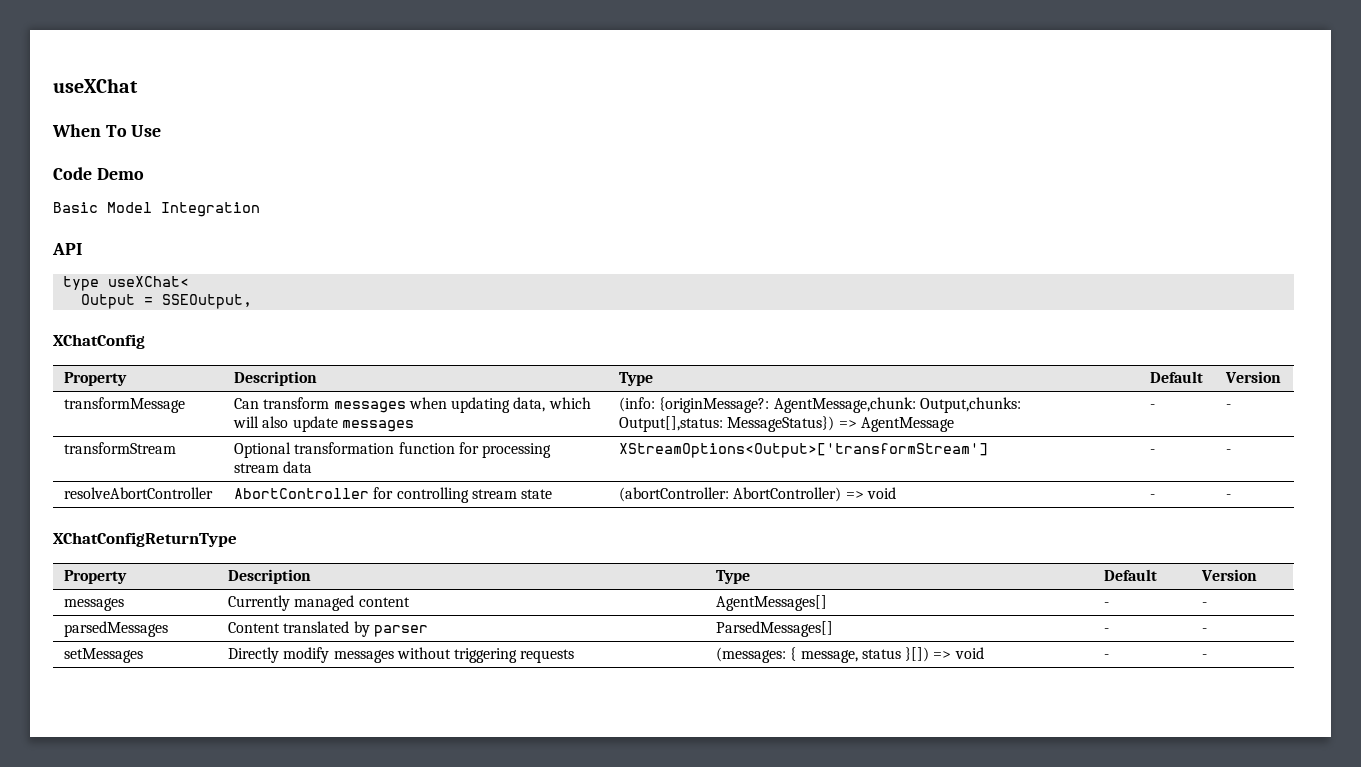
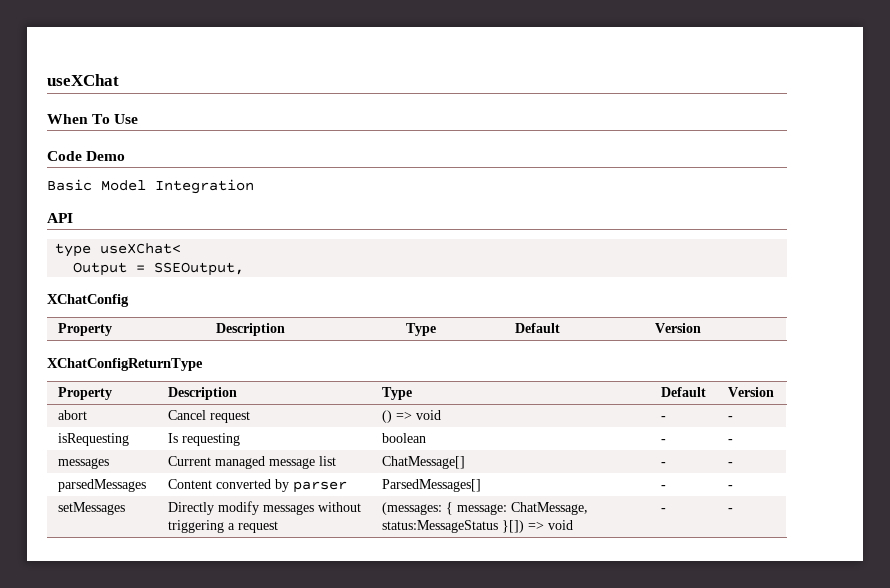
- transformMessage | Can transform messages when updating data, which will also update messages | (info: {originMessage?: AgentMessage,chunk: Output,chunks: Output[],status: MessageStatus}) => AgentMessage | - | -
- transformStream | Optional transformation function for processing stream data | XStreamOptions<Output>['transformStream'] | - | -
- resolveAbortController | AbortController for controlling stream state | (abortController: AbortController) => void | - | -
- messages | Currently managed content | AgentMessages[] | - | -
+ abort | Cancel request | () => void | - | -
+ isRequesting | Is requesting | boolean | - | -
+ messages | Current managed message list | ChatMessage[] | - | -
- parsedMessages | Content translated by parser | ParsedMessages[] | - | -
+ parsedMessages | Content converted by parser | ParsedMessages[] | - | -
- setMessages | Directly modify messages without triggering requests | (messages: { message, status }[]) => void | - | -
+ setMessages | Directly modify messages without triggering a request | (messages: { message: ChatMessage, status:MessageStatus }[]) => void | - | -

